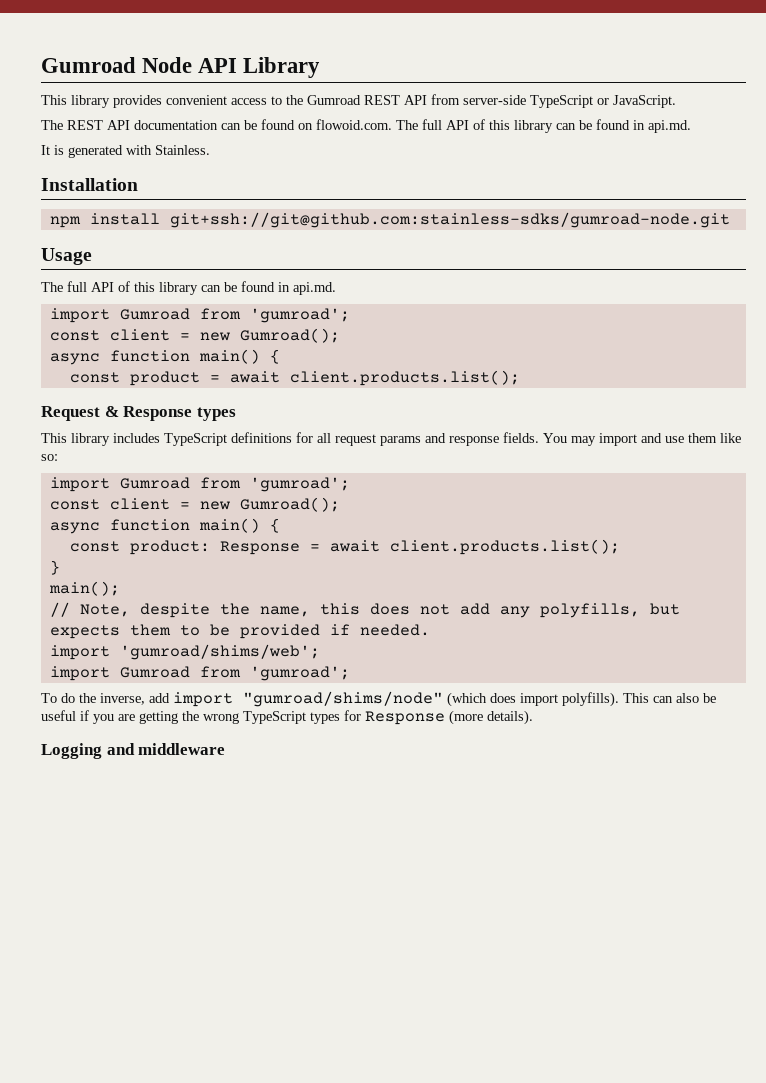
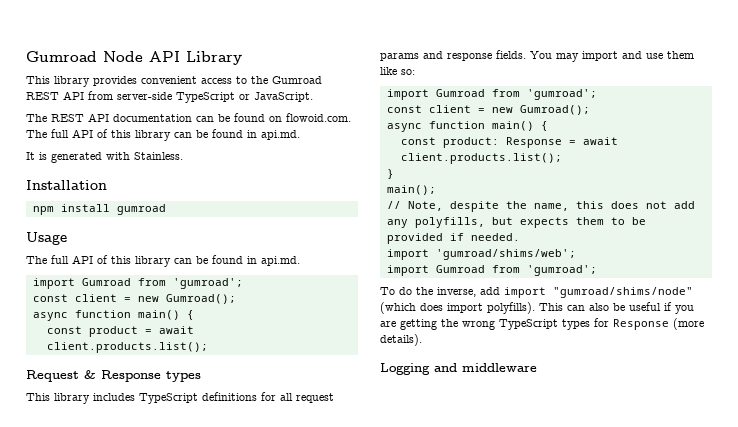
- npm install git+ssh://git@github.com:stainless-sdks/gumroad-node.git
+ npm install gumroad

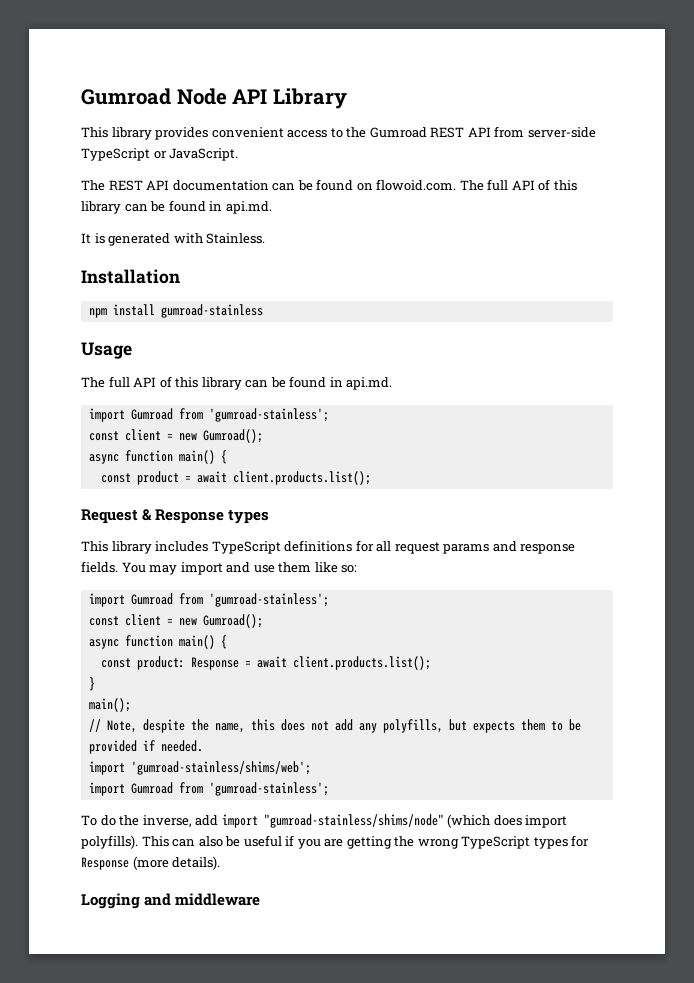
- npm install gumroad
+ npm install gumroad-stainless
  Usage
  The full API of this library can be found in api.md.
- import Gumroad from 'gumroad';
+ import Gumroad from 'gumroad-stainless';
  You may import and use them like so:
- import Gumroad from 'gumroad';
+ import Gumroad from 'gumroad-stainless';
- import 'gumroad/shims/web';
- import Gumroad from 'gumroad';
+ import 'gumroad-stainless/shims/web';
+ import Gumroad from 'gumroad-stainless';
- To do the inverse, add import "gumroad/shims/node" (which does import polyfills).
+ To do the inverse, add import "gumroad-stainless/shims/node" (which does import polyfills).

